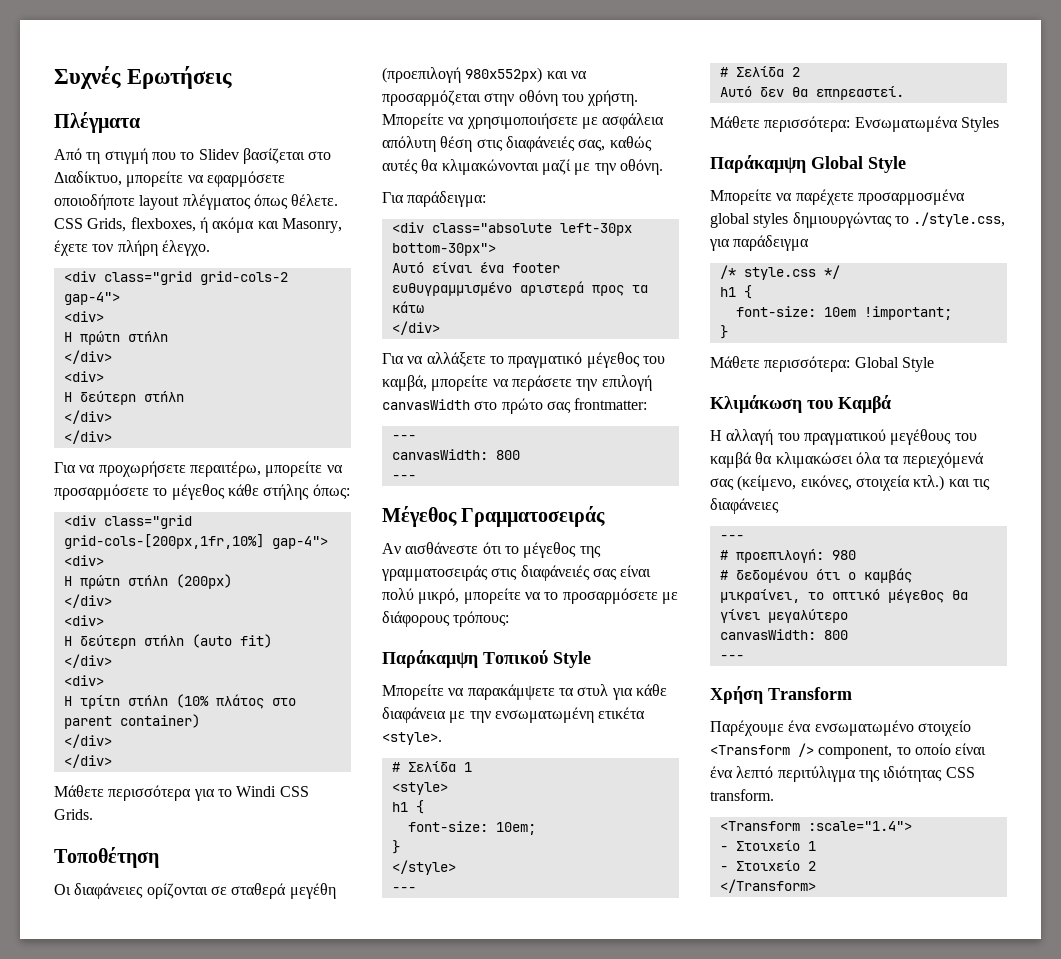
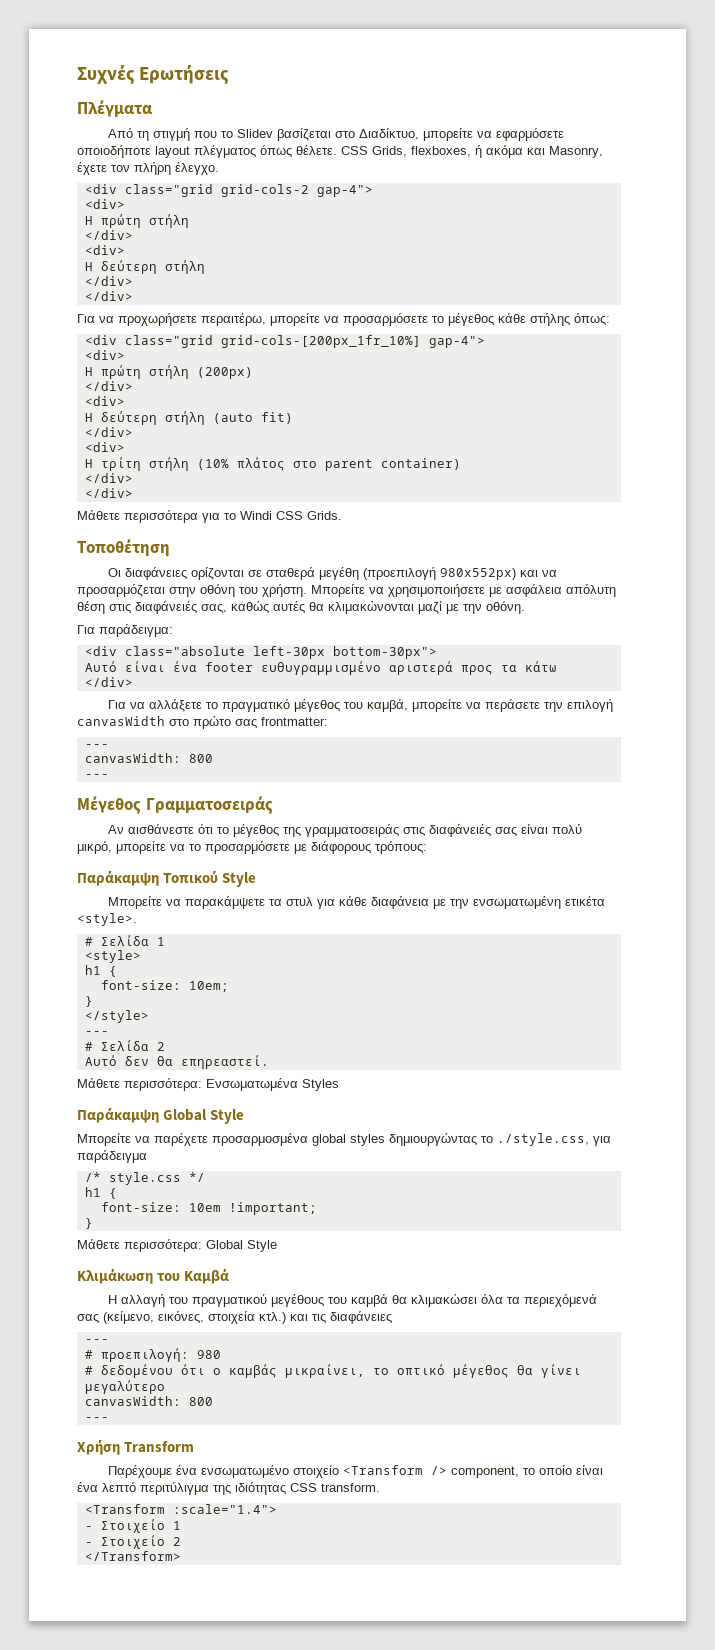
- <div class="grid grid-cols-[200px,1fr,10%] gap-4">
+ <div class="grid grid-cols-[200px_1fr_10%] gap-4">

